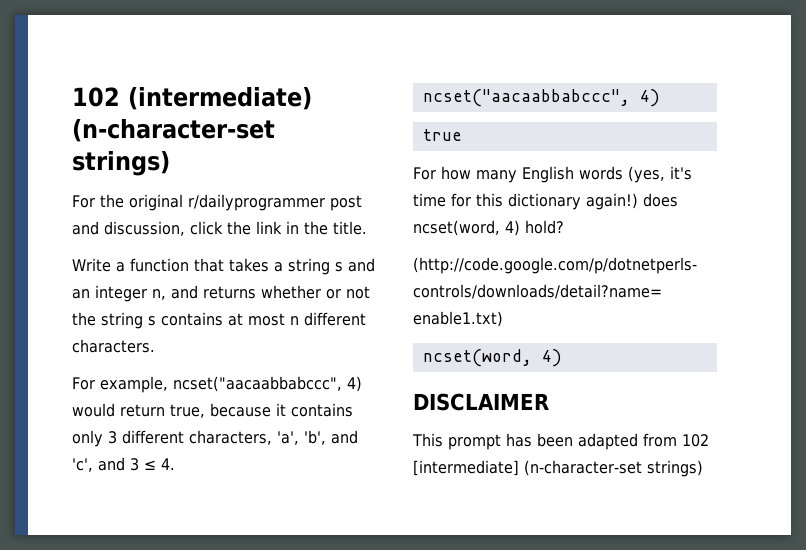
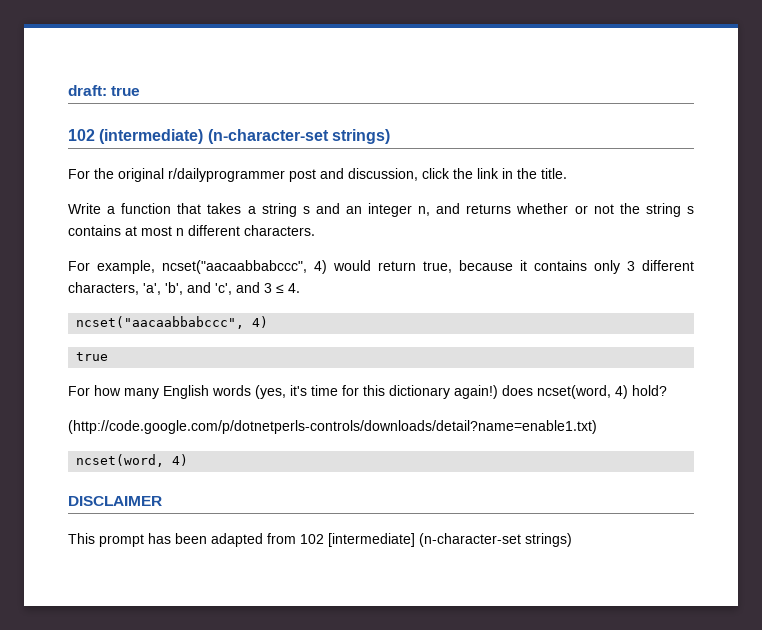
+ draft: true

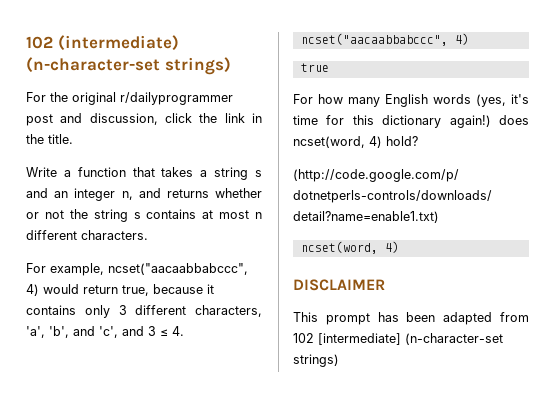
- draft: true

